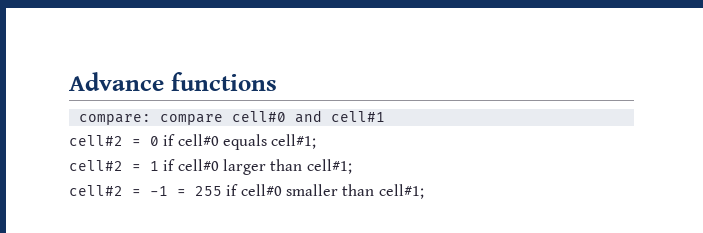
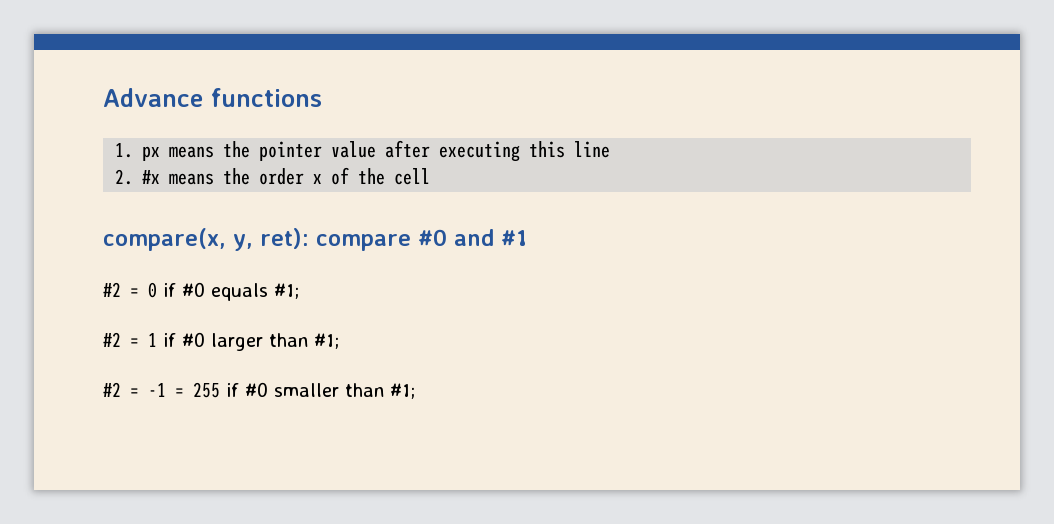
- compare: compare cell#0 and cell#1
- cell#2 = 0 if cell#0 equals cell#1;
- cell#2 = 1 if cell#0 larger than cell#1;
- cell#2 = -1 = 255 if cell#0 smaller than cell#1;
+ 1. px means the pointer value after executing this line
+ 2. #x means the order x of the cell
+ compare(x, y, ret): compare #0 and #1
+ #2 = 0 if #0 equals #1;
+ #2 = 1 if #0 larger than #1;
+ #2 = -1 = 255 if #0 smaller than #1;

